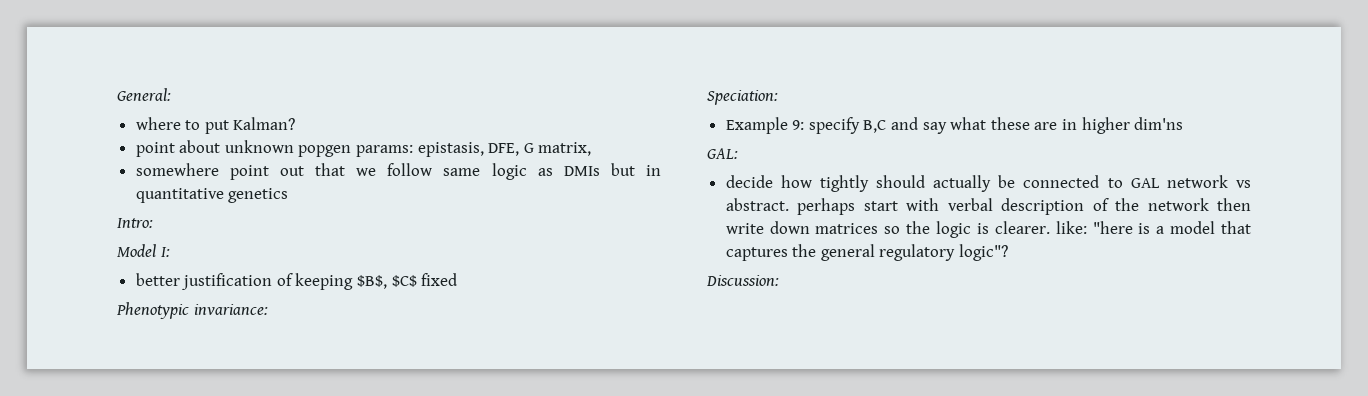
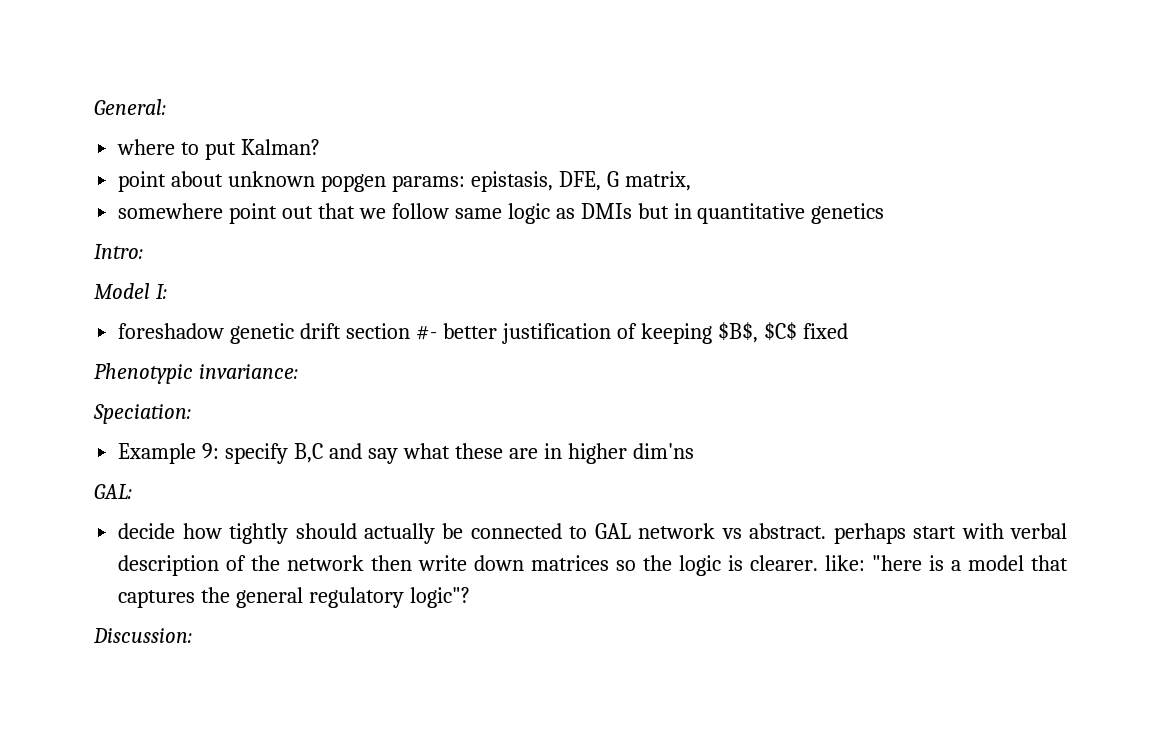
- better justification of keeping $B$, $C$ fixed
+ foreshadow genetic drift section #- better justification of keeping $B$, $C$ fixed

